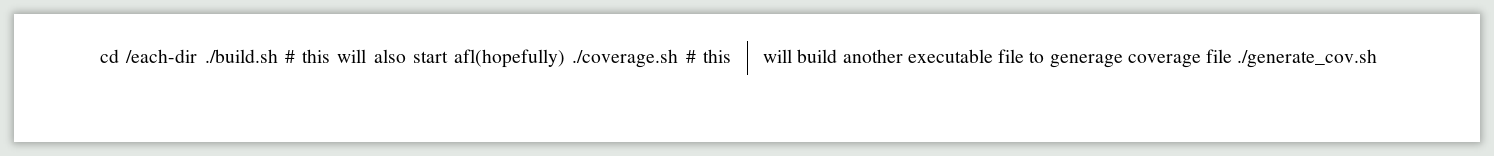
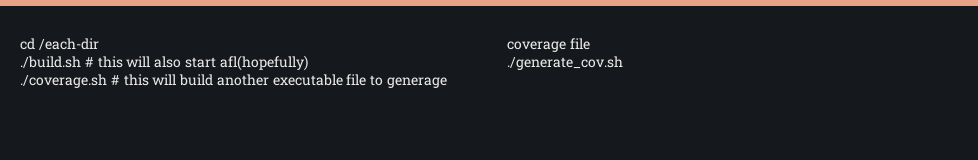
- cd /each-dir ./build.sh # this will also start afl(hopefully) ./coverage.sh # this will build another executable file to generage coverage file ./generate_cov.sh
+ cd /each-dir
+ ./build.sh # this will also start afl(hopefully)
+ ./coverage.sh # this will build another executable file to generage coverage file
+ ./generate_cov.sh

